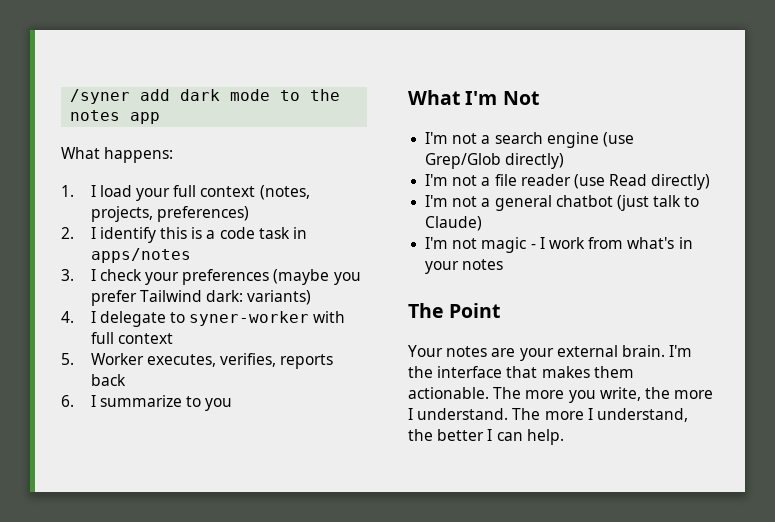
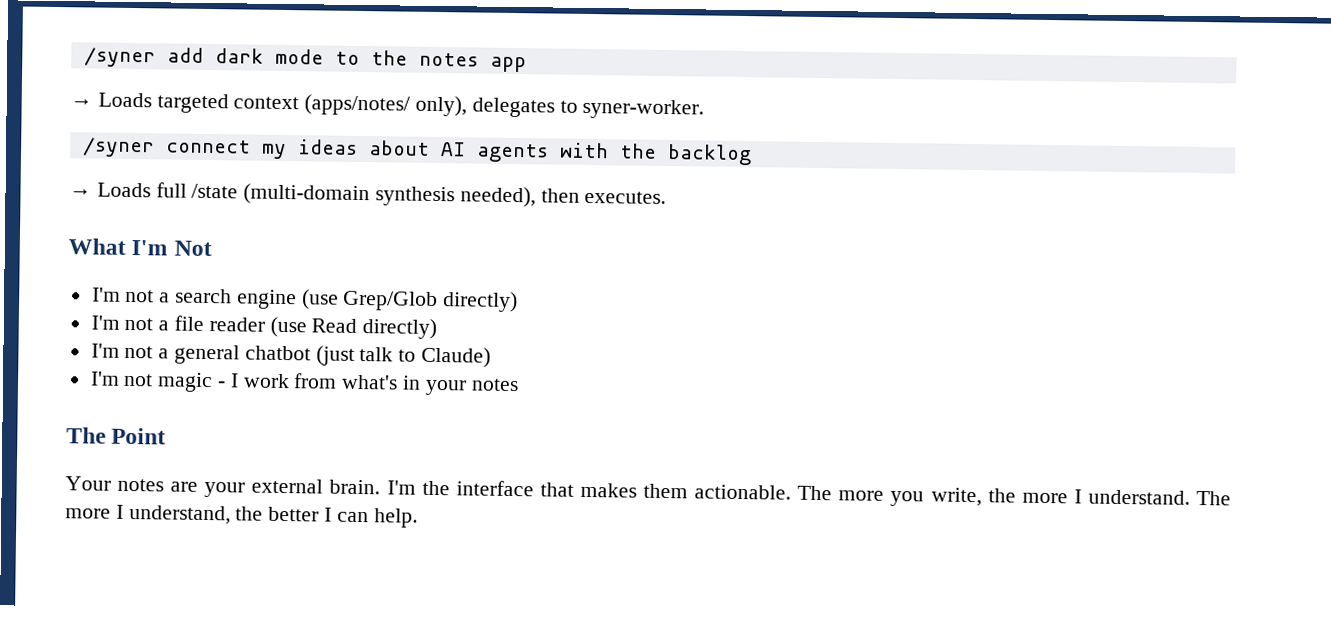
- What happens:
- 1. I load your full context (notes, projects, preferences)
- 2. I identify this is a code task in apps/notes
- 3. I check your preferences (maybe you prefer Tailwind dark: variants)
- 4. I delegate to syner-worker with full context
- 5. Worker executes, verifies, reports back
- 6. I summarize to you
+ → Loads targeted context (apps/notes/ only), delegates to syner-worker.
+ /syner connect my ideas about AI agents with the backlog
+ → Loads full /state (multi-domain synthesis needed), then executes.

